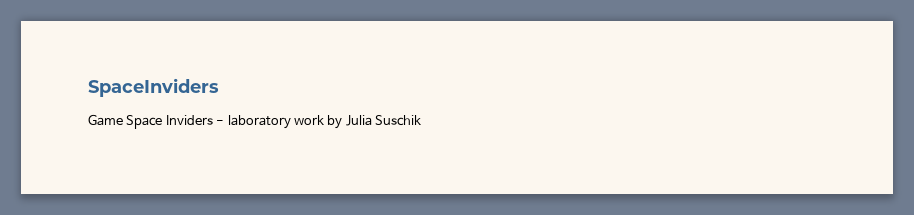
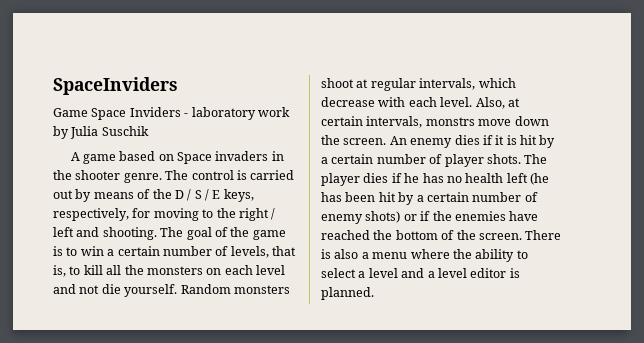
+ A game based on Space invaders in the shooter genre. The control is carried out by means of the D / S / E keys, respectively, for moving to the right / left and shooting. The goal of the game is to win a certain number of levels, that is, to kill all the monsters on each level and not die yourself. Random monsters shoot at regular intervals, which decrease with each level. Also, at certain intervals, monstrs move down the screen. An enemy dies if it is hit by a certain number of player shots. The player dies if he has no health left (he has been hit by a certain number of enemy shots) or if the enemies have reached the bottom of the screen. There is also a menu where the ability to select a level and a level editor is planned.

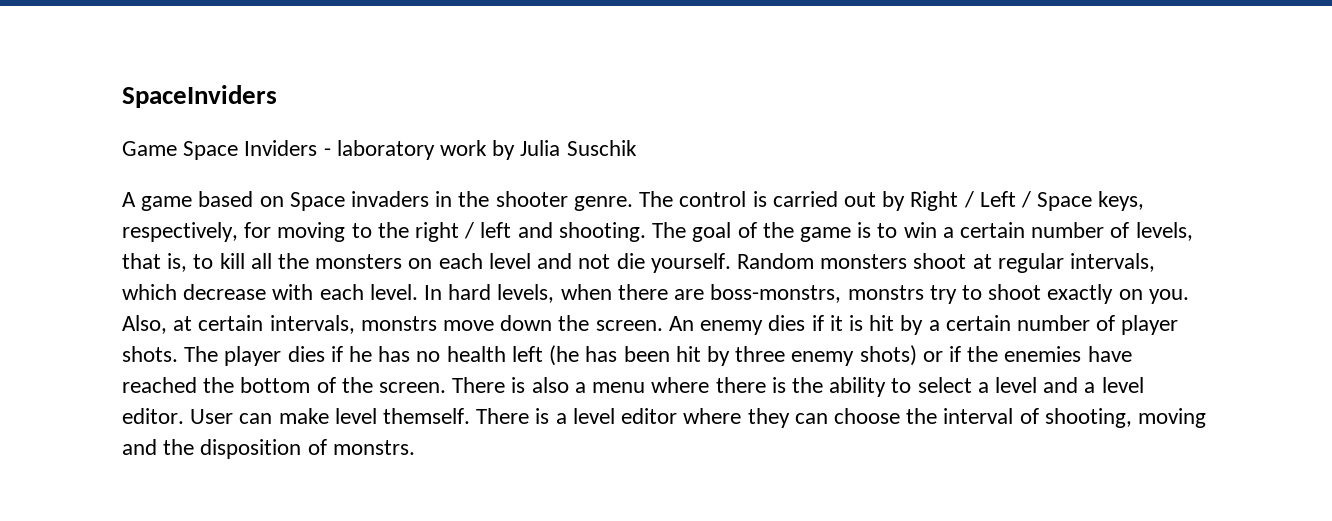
- The control is carried out by means of the D / S / E keys, respectively, for moving to the right / left and shooting.
+ The control is carried out by Right / Left / Space keys, respectively, for moving to the right / left and shooting.
+ In hard levels, when there are boss-monstrs, monstrs try to shoot exactly on you.
- The player dies if he has no health left (he has been hit by a certain number of enemy shots) or if the enemies have reached the bottom of the screen.
+ The player dies if he has no health left (he has been hit by three enemy shots) or if the enemies have reached the bottom of the screen.
- There is also a menu where the ability to select a level and a level editor is planned.
+ There is also a menu where there is the ability to select a level and a level editor. User can make level themself. There is a level editor where they can choose the interval of shooting, moving and the disposition of monstrs.

